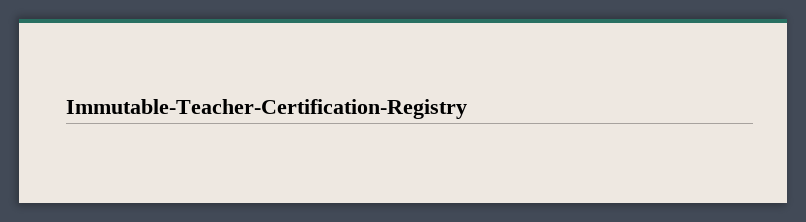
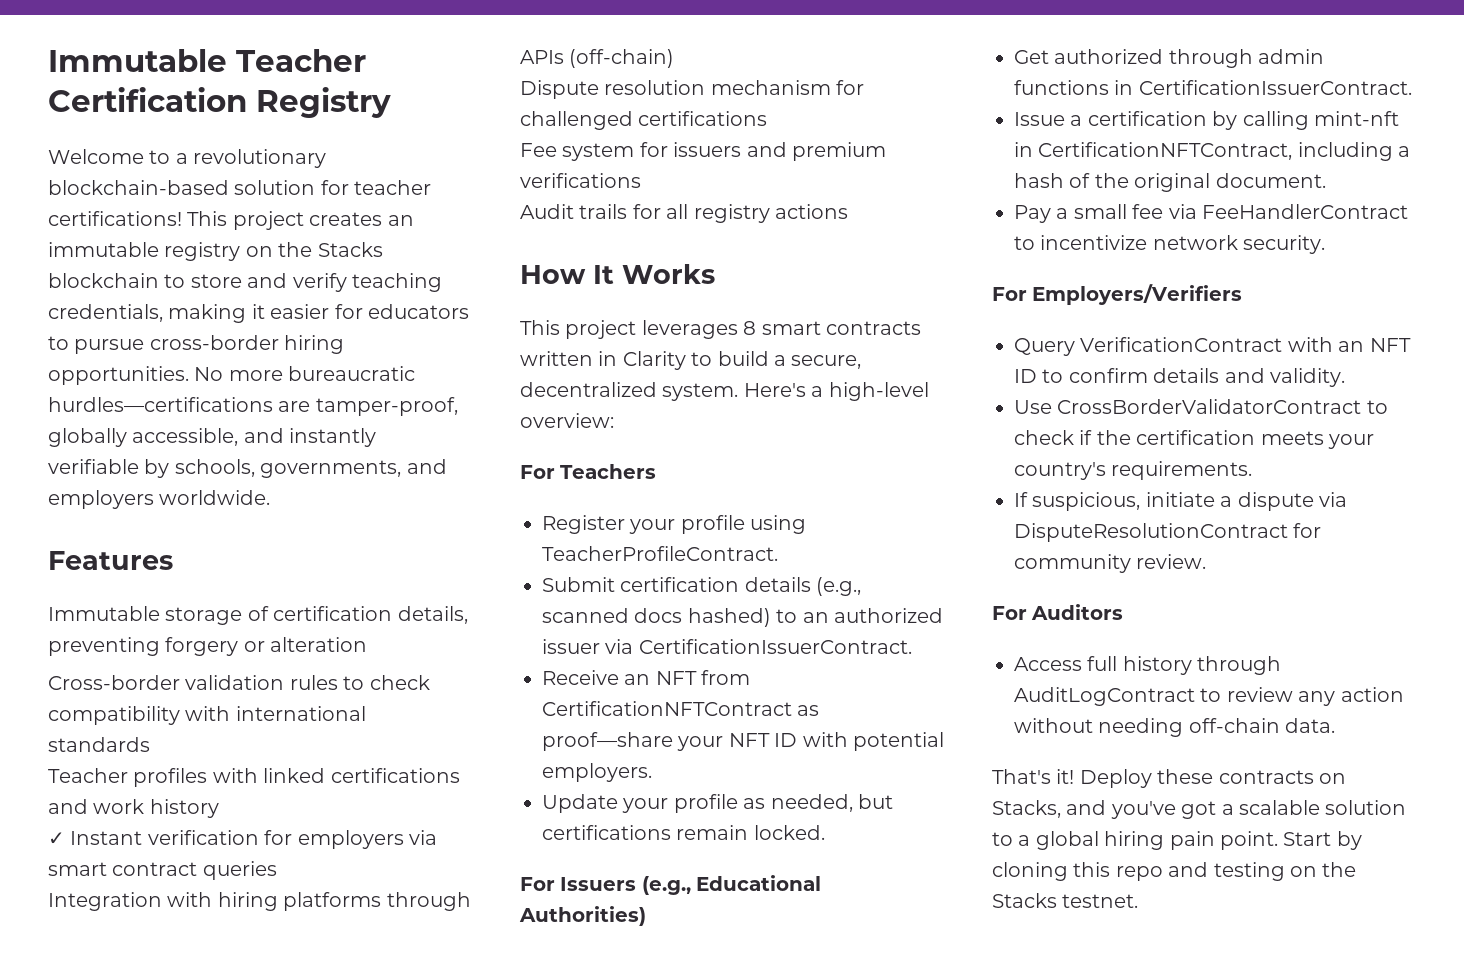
- Immutable-Teacher-Certification-Registry
+ Immutable Teacher Certification Registry
+ Welcome to a revolutionary blockchain-based solution for teacher certifications! This project creates an immutable registry on the Stacks blockchain to store and verify teaching credentials, making it easier for educators to pursue cross-border hiring opportunities. No more bureaucratic hurdles—certifications are tamper-proof, globally accessible, and instantly verifiable by schools, governments, and employers worldwide.
+ Features
+ Immutable storage of certification details, preventing forgery or alteration
+ Cross-border validation rules to check compatibility with international standards
+ Teacher profiles with linked certifications and work history
+ ✓ Instant verification for employers via smart contract queries
+ Integration with hiring platforms through APIs (off-chain)
+ Dispute resolution mechanism for challenged certifications
+ Fee system for issuers and premium verifications
+ Audit trails for all registry actions
+ How It Works
+ This project leverages 8 smart contracts written in Clarity to build a secure, decentralized system. Here's a high-level overview:
+ For Teachers
+ Register your profile using TeacherProfileContract.
+ Submit certification details (e.g., scanned docs hashed) to an authorized issuer via CertificationIssuerContract.
+ Receive an NFT from CertificationNFTContract as proof—share your NFT ID with potential employers.
+ Update your profile as needed, but certifications remain locked.
+ For Issuers (e.g., Educational Authorities)
+ Get authorized through admin functions in CertificationIssuerContract.
+ Issue a certification by calling mint-nft in CertificationNFTContract, including a hash of the original document.
+ Pay a small fee via FeeHandlerContract to incentivize network security.
+ For Employers/Verifiers
+ Query VerificationContract with an NFT ID to confirm details and validity.
+ Use CrossBorderValidatorContract to check if the certification meets your country's requirements.
+ If suspicious, initiate a dispute via DisputeResolutionContract for community review.
+ For Auditors
+ Access full history through AuditLogContract to review any action without needing off-chain data.
+ That's it! Deploy these contracts on Stacks, and you've got a scalable solution to a global hiring pain point. Start by cloning this repo and testing on the Stacks testnet.

